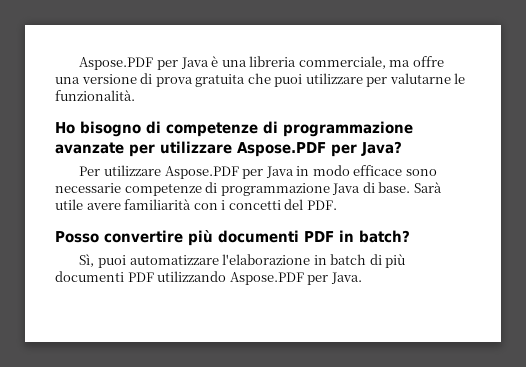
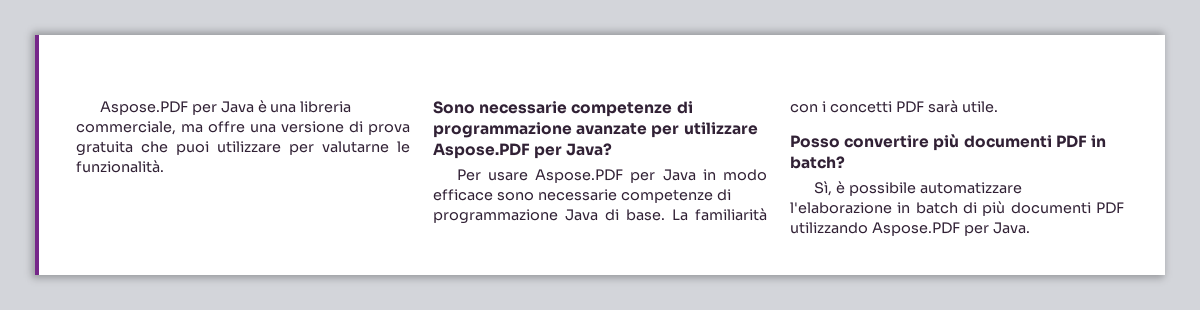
- Ho bisogno di competenze di programmazione avanzate per utilizzare Aspose.PDF per Java?
+ Sono necessarie competenze di programmazione avanzate per utilizzare Aspose.PDF per Java?
- Per utilizzare Aspose.PDF per Java in modo efficace sono necessarie competenze di programmazione Java di base.
+ Per usare Aspose.PDF per Java in modo efficace sono necessarie competenze di programmazione Java di base.
- Sarà utile avere familiarità con i concetti del PDF.
+ La familiarità con i concetti PDF sarà utile.
- Sì, puoi automatizzare l'elaborazione in batch di più documenti PDF utilizzando Aspose.PDF per Java.
+ Sì, è possibile automatizzare l'elaborazione in batch di più documenti PDF utilizzando Aspose.PDF per Java.

